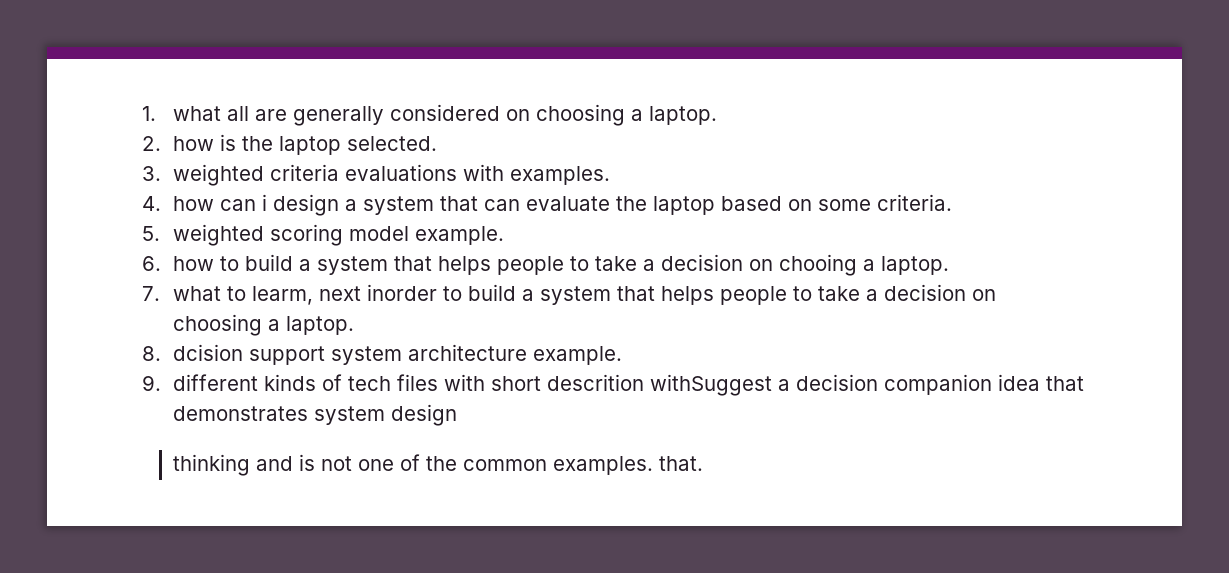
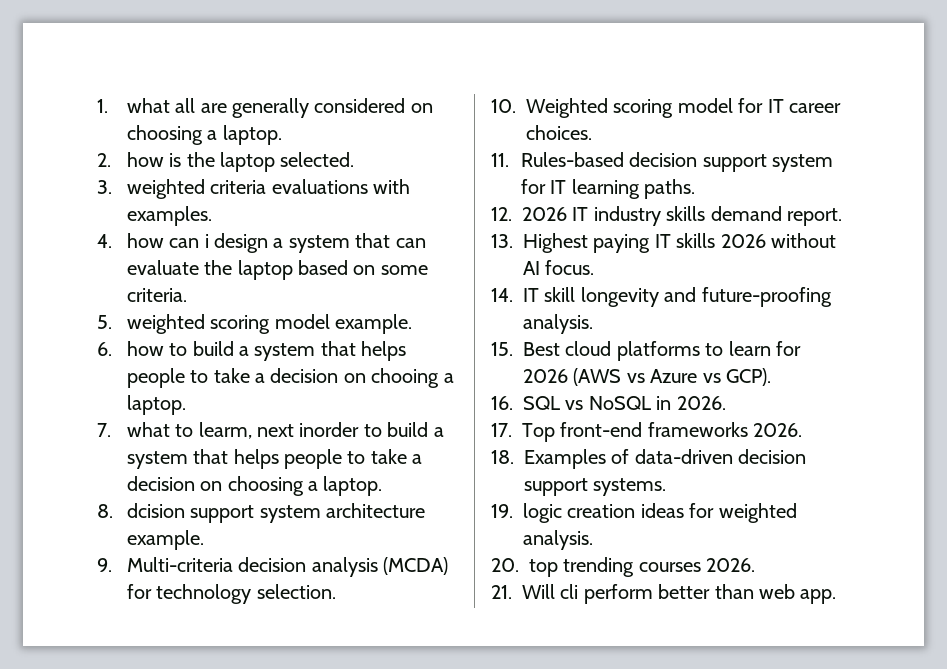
- 9. different kinds of tech files with short descrition withSuggest a decision companion idea that demonstrates system design
- thinking and is not one of the common examples. that.
+ 9. Multi-criteria decision analysis (MCDA) for technology selection.
+ 10. Weighted scoring model for IT career choices.
+ 11. Rules-based decision support system for IT learning paths.
+ 12. 2026 IT industry skills demand report.
+ 13. Highest paying IT skills 2026 without AI focus.
+ 14. IT skill longevity and future-proofing analysis.
+ 15. Best cloud platforms to learn for 2026 (AWS vs Azure vs GCP).
+ 16. SQL vs NoSQL in 2026.
+ 17. Top front-end frameworks 2026.
+ 18. Examples of data-driven decision support systems.
+ 19. logic creation ideas for weighted analysis.
+ 20. top trending courses 2026.
+ 21. Will cli perform better than web app.

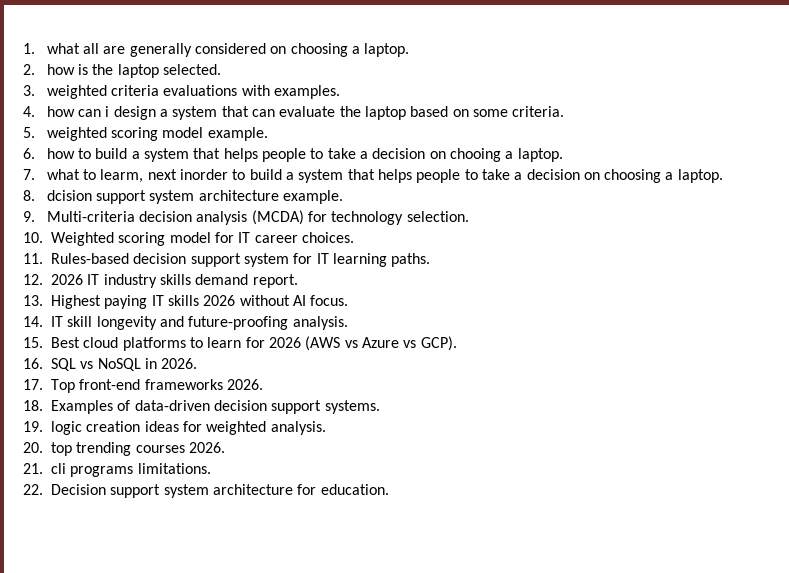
- 21. Will cli perform better than web app.
+ 21. cli programs limitations.
+ 22. Decision support system architecture for education.

